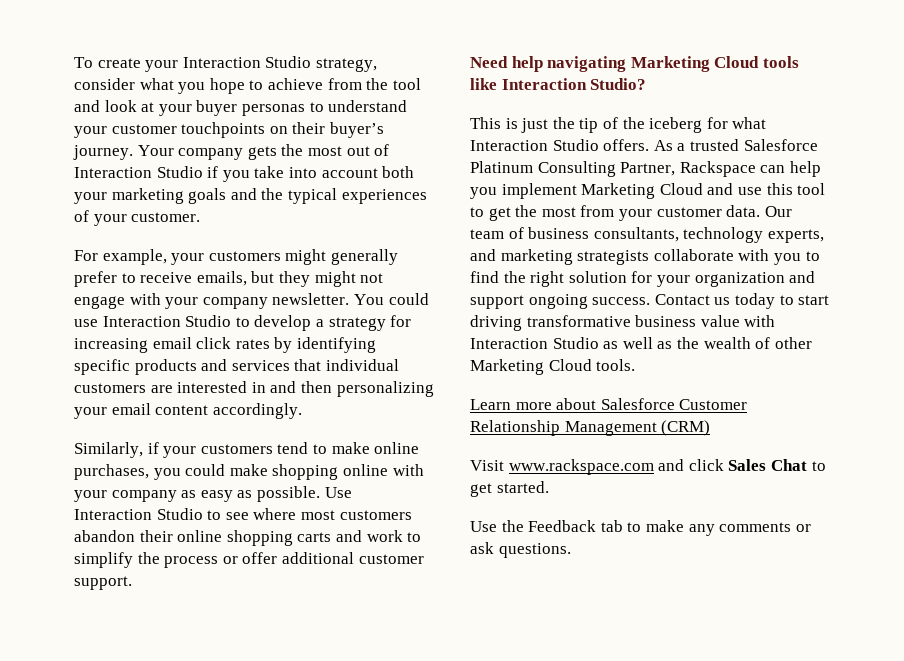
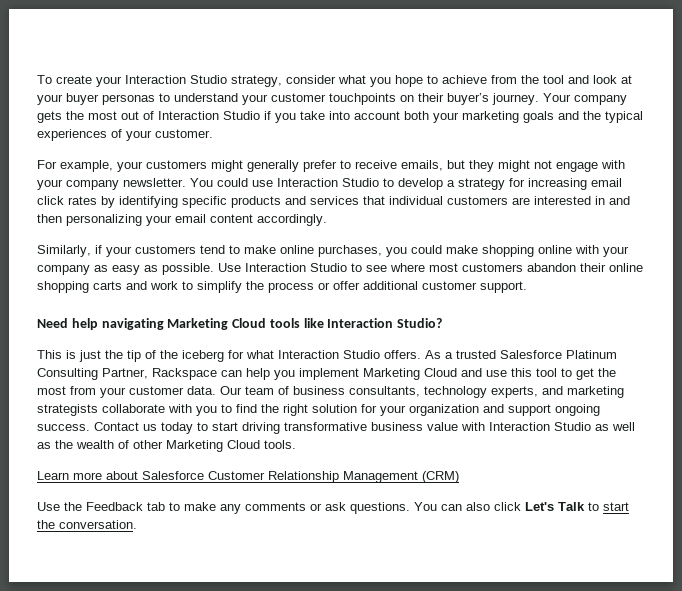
- Visit www.rackspace.com and click Sales Chat to get started.
+ You can also click Let's Talk to start the conversation.

